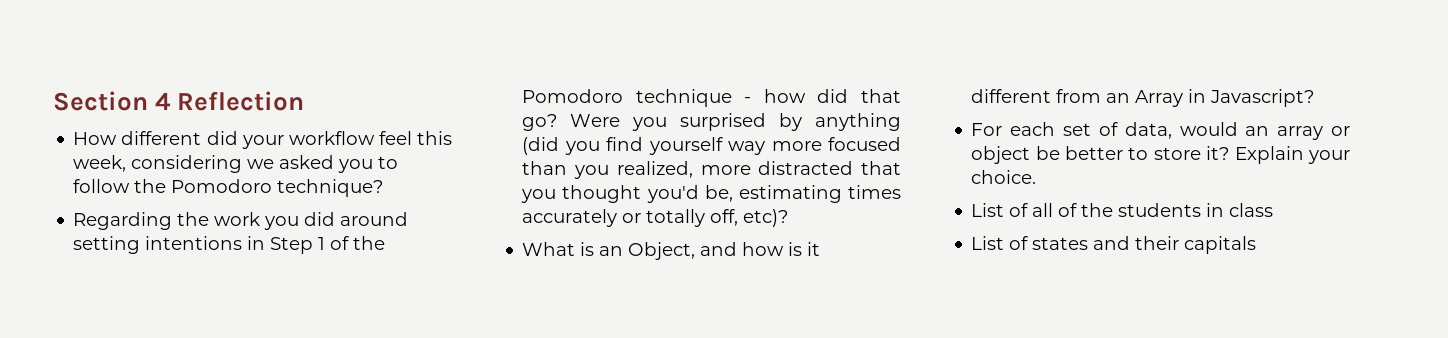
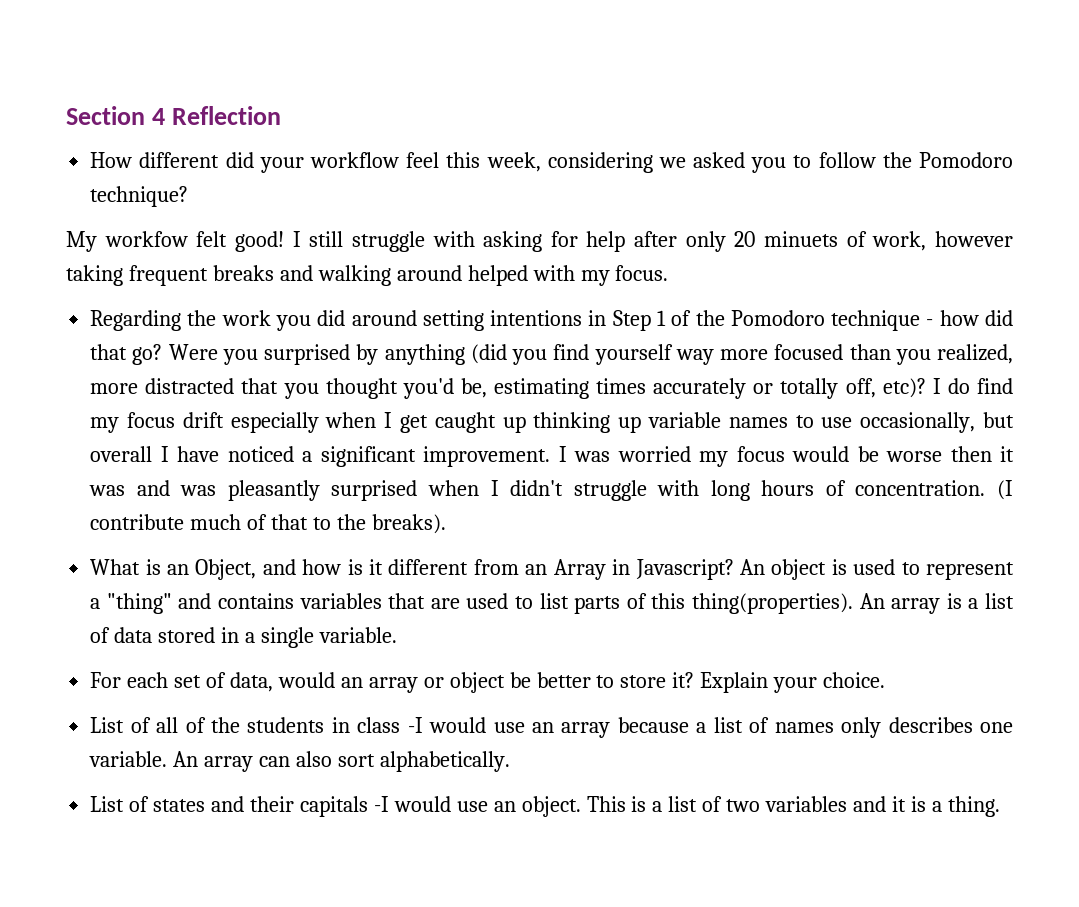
+ My workfow felt good! I still struggle with asking for help after only 20 minuets of work, however taking frequent breaks and walking around helped with my focus.
+ I do find my focus drift especially when I get caught up thinking up variable names to use occasionally, but overall I have noticed a significant improvement. I was worried my focus would be worse then it was and was pleasantly surprised when I didn't struggle with long hours of concentration. (I contribute much of that to the breaks).
+ An object is used to represent a "thing" and contains variables that are used to list parts of this thing(properties). An array is a list of data stored in a single variable.
- List of all of the students in class
+ List of all of the students in class -I would use an array because a list of names only describes one variable. An array can also sort alphabetically.
- List of states and their capitals
+ List of states and their capitals -I would use an object. This is a list of two variables and it is a thing.

